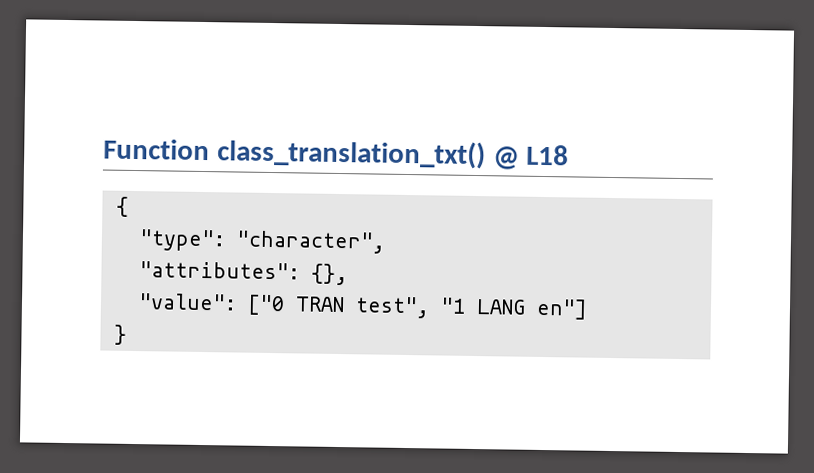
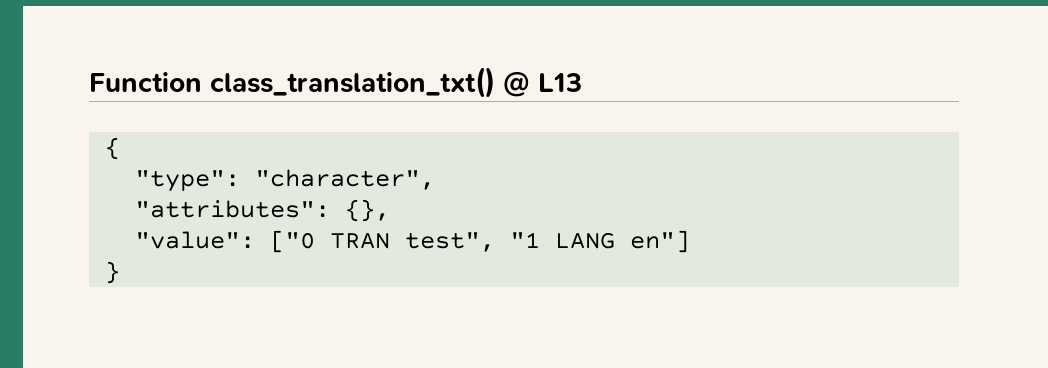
- Function class_translation_txt() @ L18
+ Function class_translation_txt() @ L13

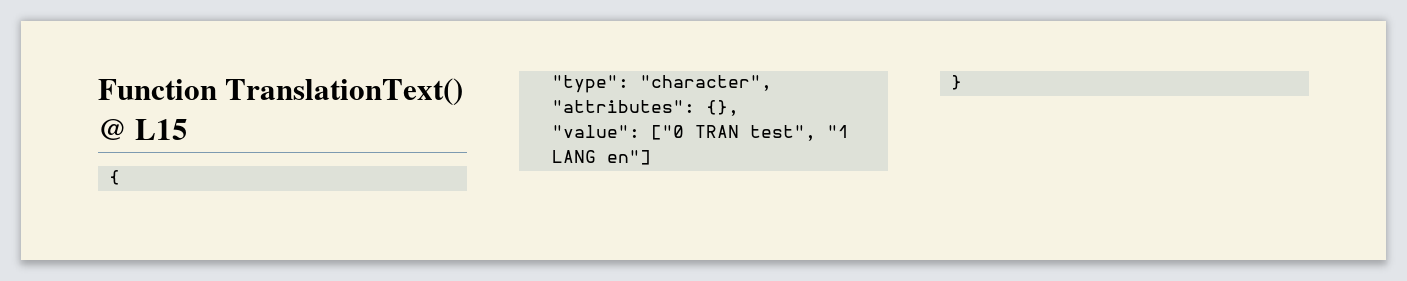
- Function class_translation_txt() @ L13
+ Function TranslationText() @ L15

